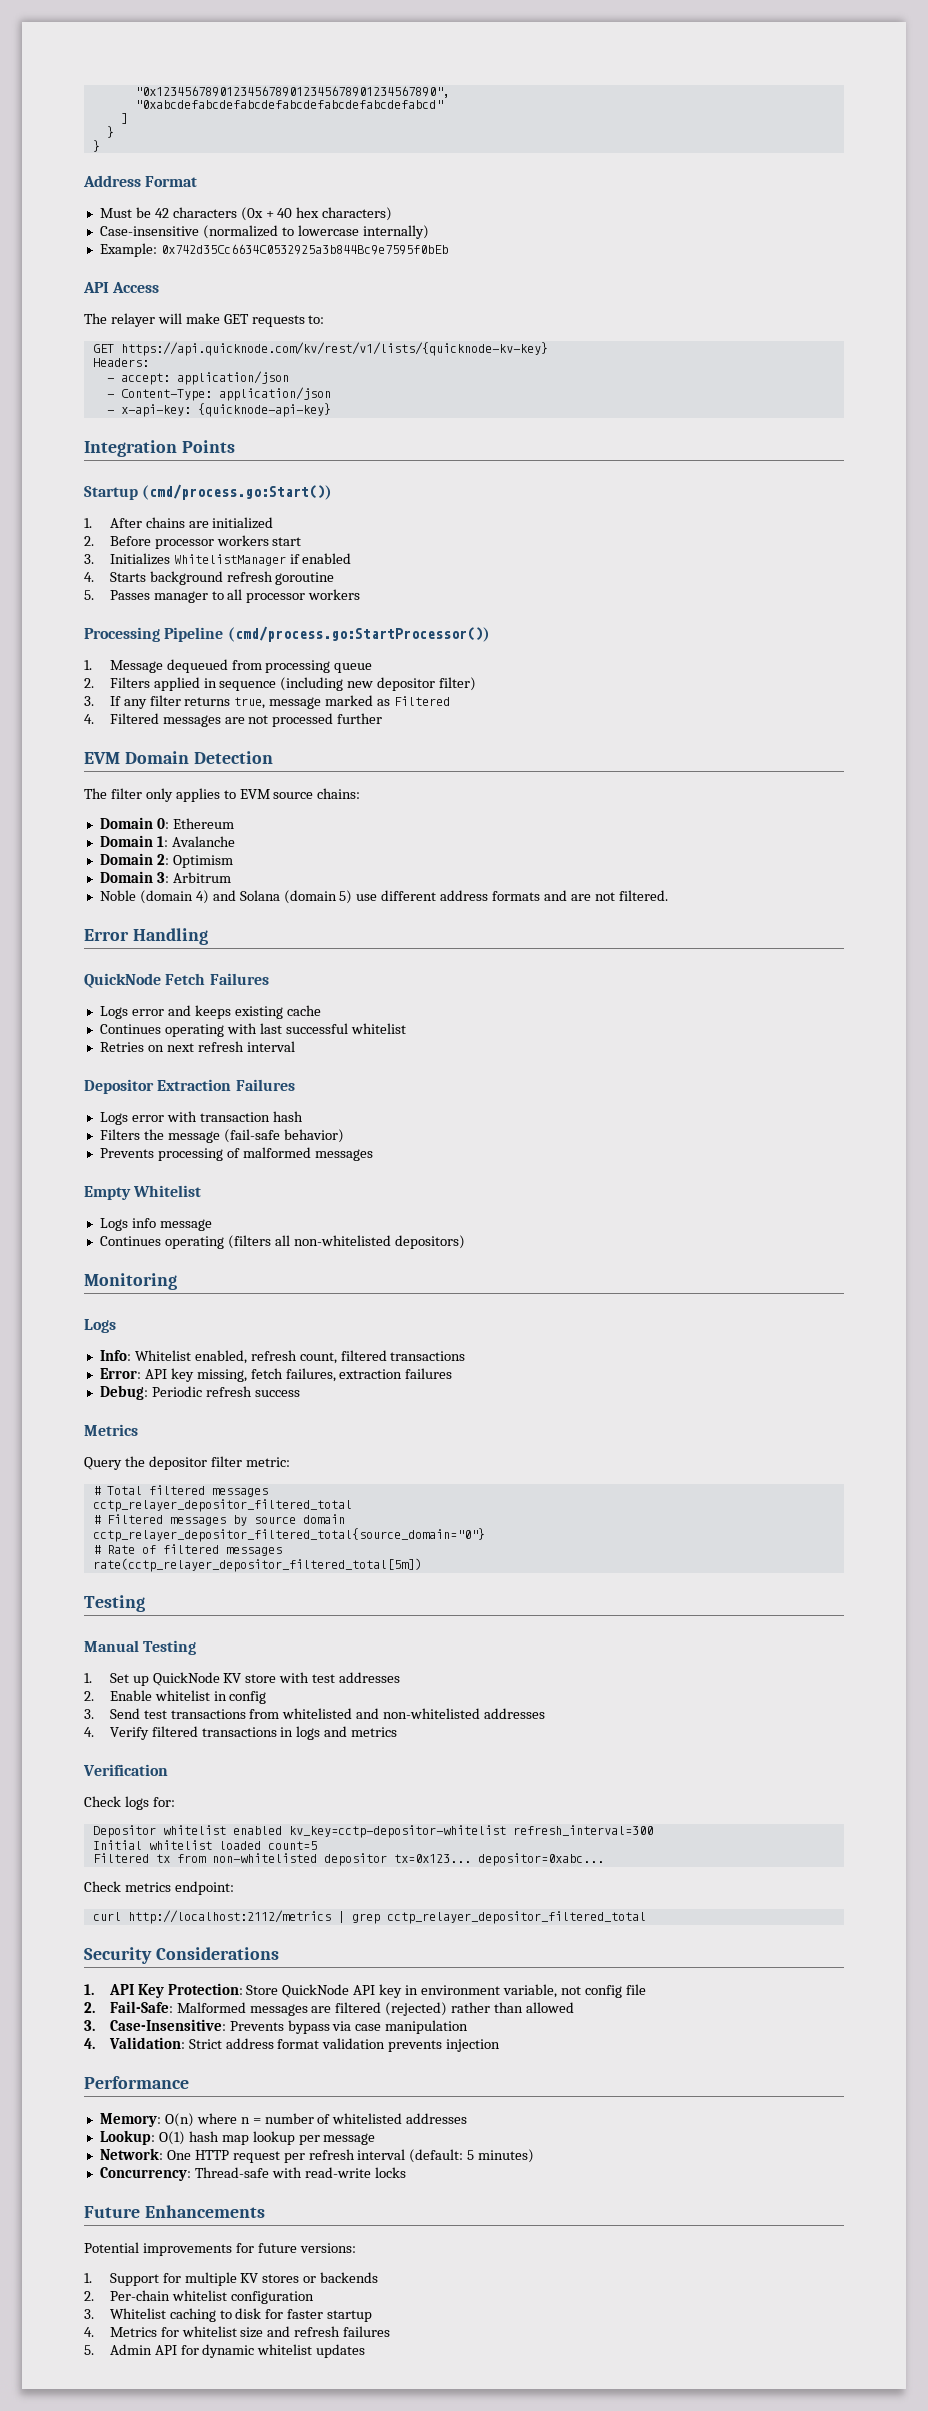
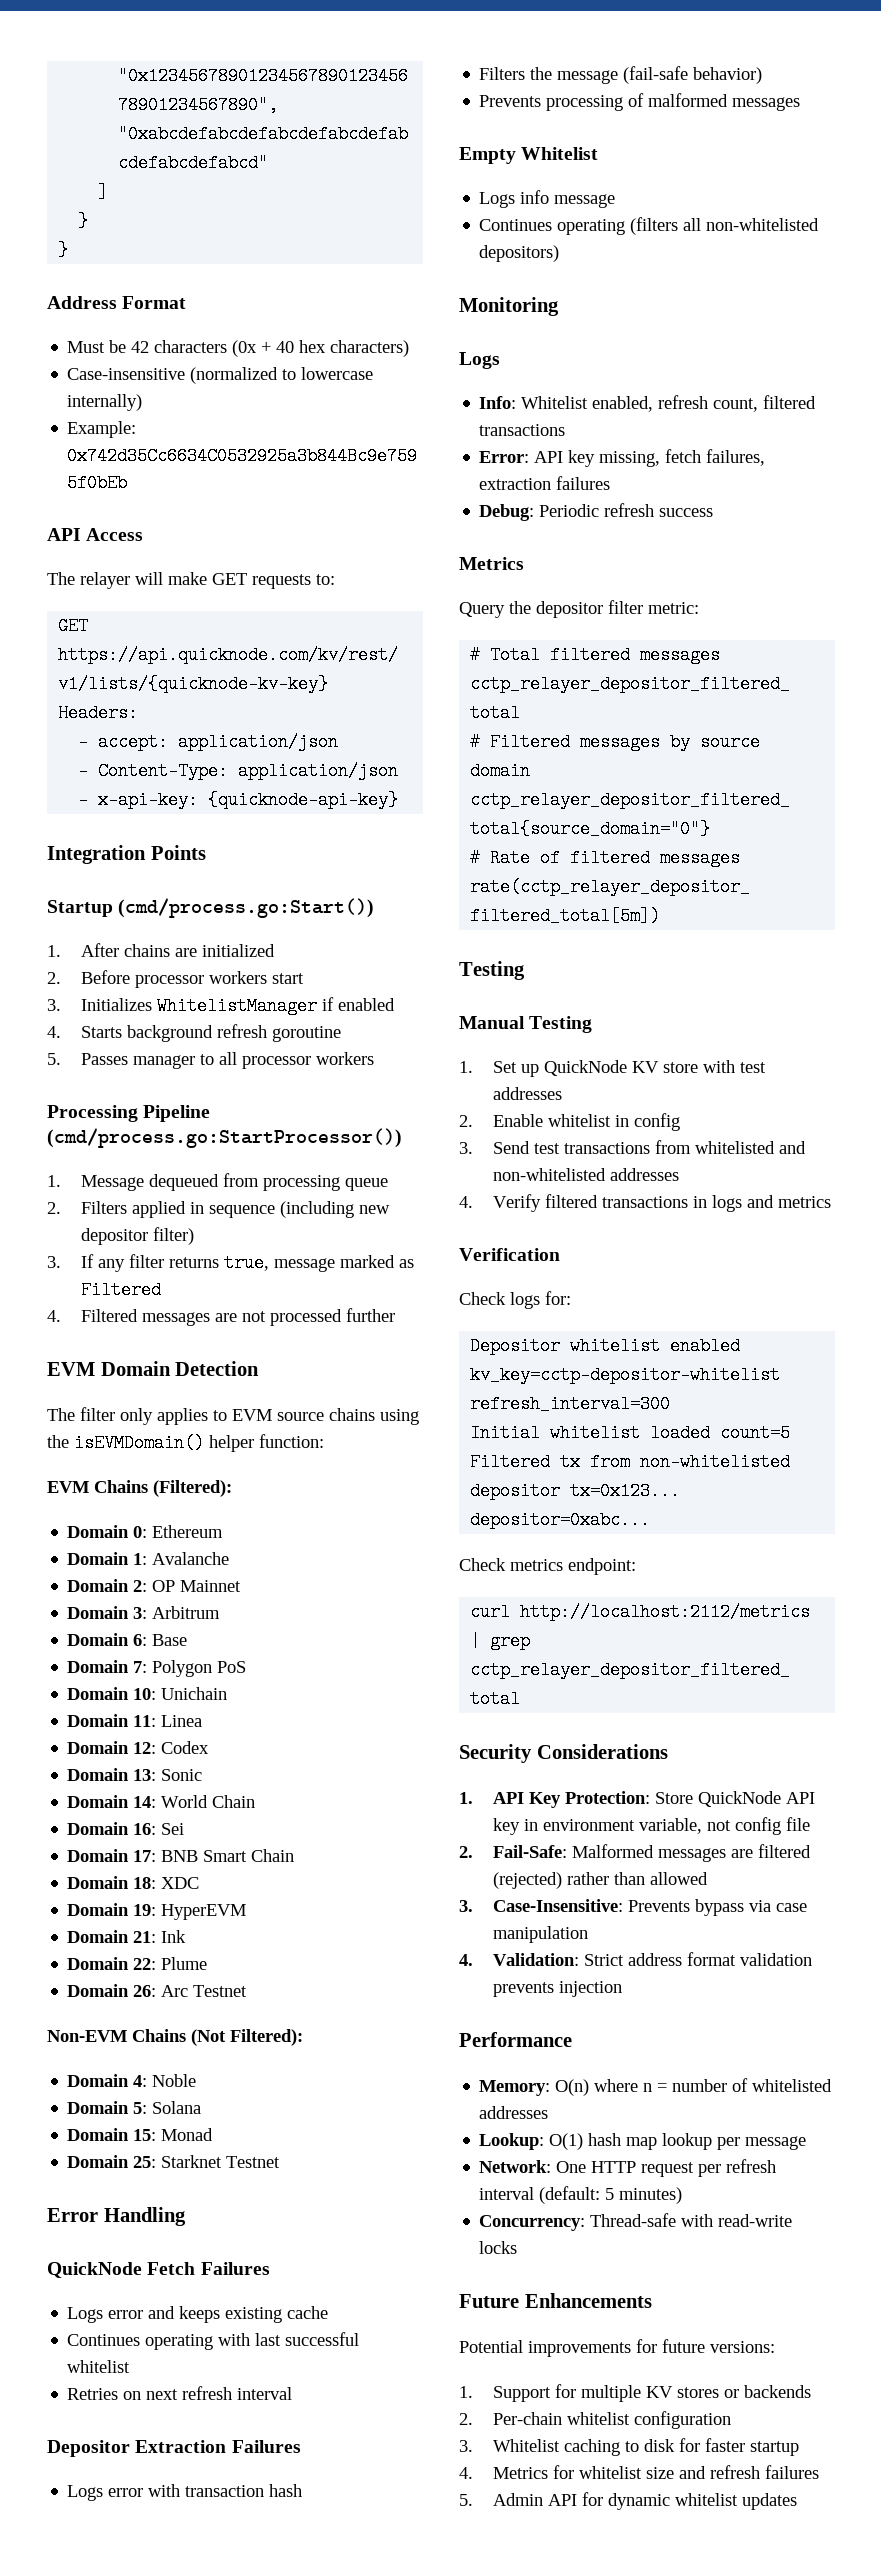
- The filter only applies to EVM source chains:
+ The filter only applies to EVM source chains using the isEVMDomain() helper function:
+ EVM Chains (Filtered):
- Domain 2: Optimism
+ Domain 2: OP Mainnet
- Noble (domain 4) and Solana (domain 5) use different address formats and are not filtered.
+ Domain 6: Base
+ Domain 7: Polygon PoS
+ Domain 10: Unichain
+ Domain 11: Linea
+ Domain 12: Codex
+ Domain 13: Sonic
+ Domain 14: World Chain
+ Domain 16: Sei
+ Domain 17: BNB Smart Chain
+ Domain 18: XDC
+ Domain 19: HyperEVM
+ Domain 21: Ink
+ Domain 22: Plume
+ Domain 26: Arc Testnet
+ Non-EVM Chains (Not Filtered):
+ Domain 4: Noble
+ Domain 5: Solana
+ Domain 15: Monad
+ Domain 25: Starknet Testnet

